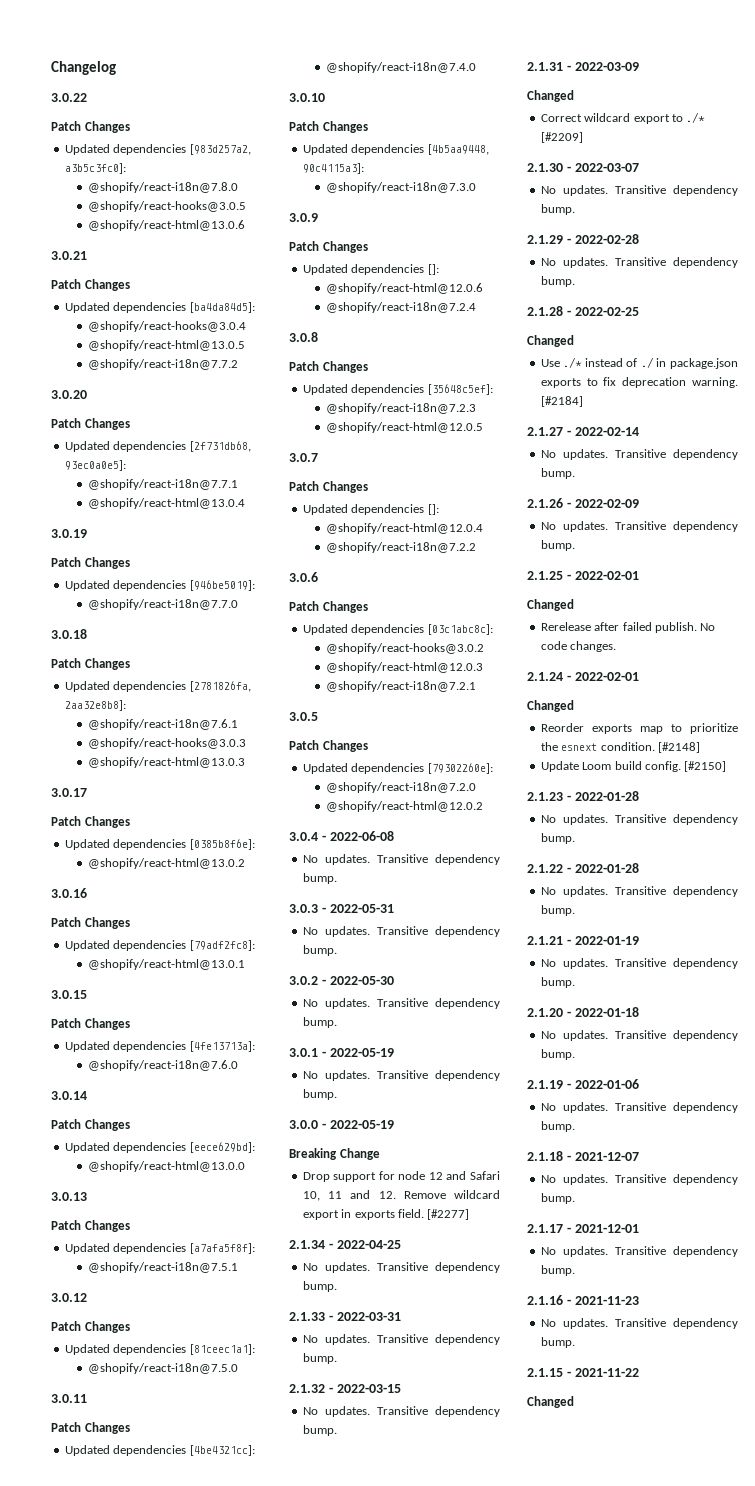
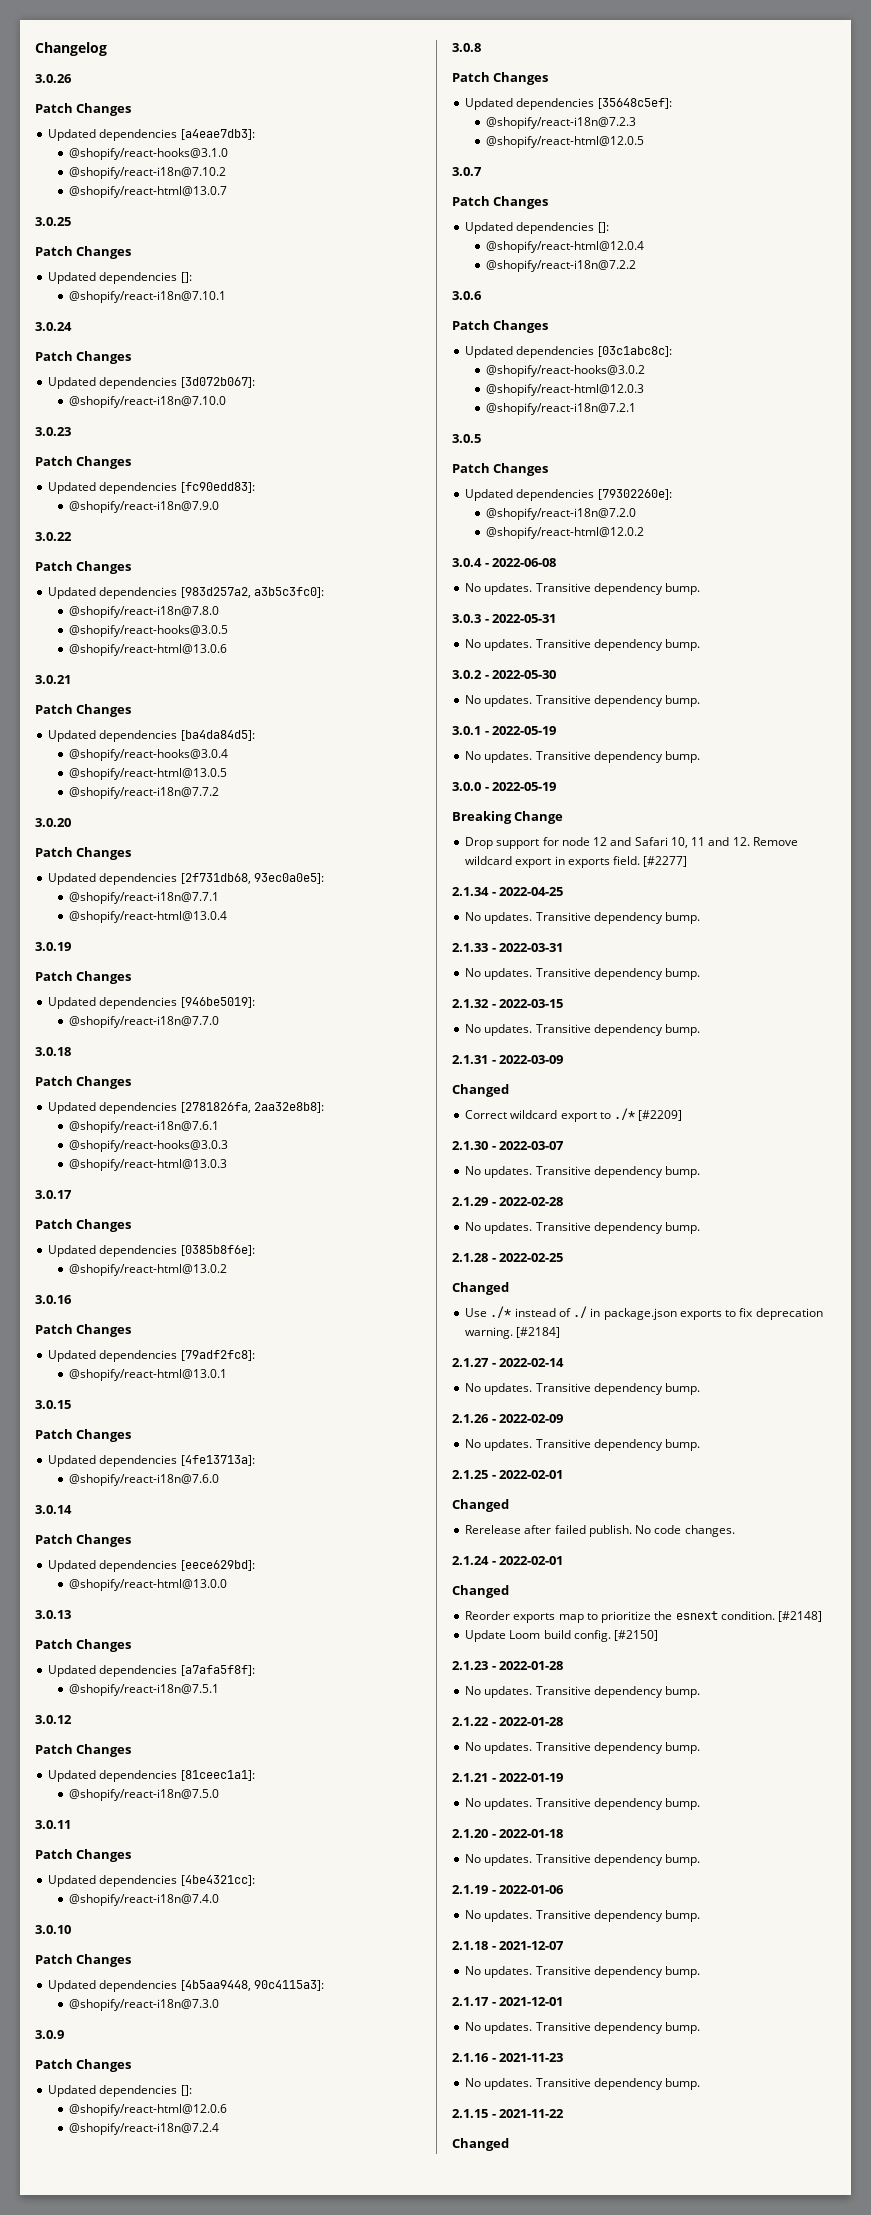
+ 3.0.26
+ Patch Changes
+ Updated dependencies [a4eae7db3]:
+ @shopify/react-hooks@3.1.0
+ @shopify/react-i18n@7.10.2
+ @shopify/react-html@13.0.7
+ 3.0.25
+ Patch Changes
+ Updated dependencies []:
+ @shopify/react-i18n@7.10.1
+ 3.0.24
+ Patch Changes
+ Updated dependencies [3d072b067]:
+ @shopify/react-i18n@7.10.0
+ 3.0.23
+ Patch Changes
+ Updated dependencies [fc90edd83]:
+ @shopify/react-i18n@7.9.0

